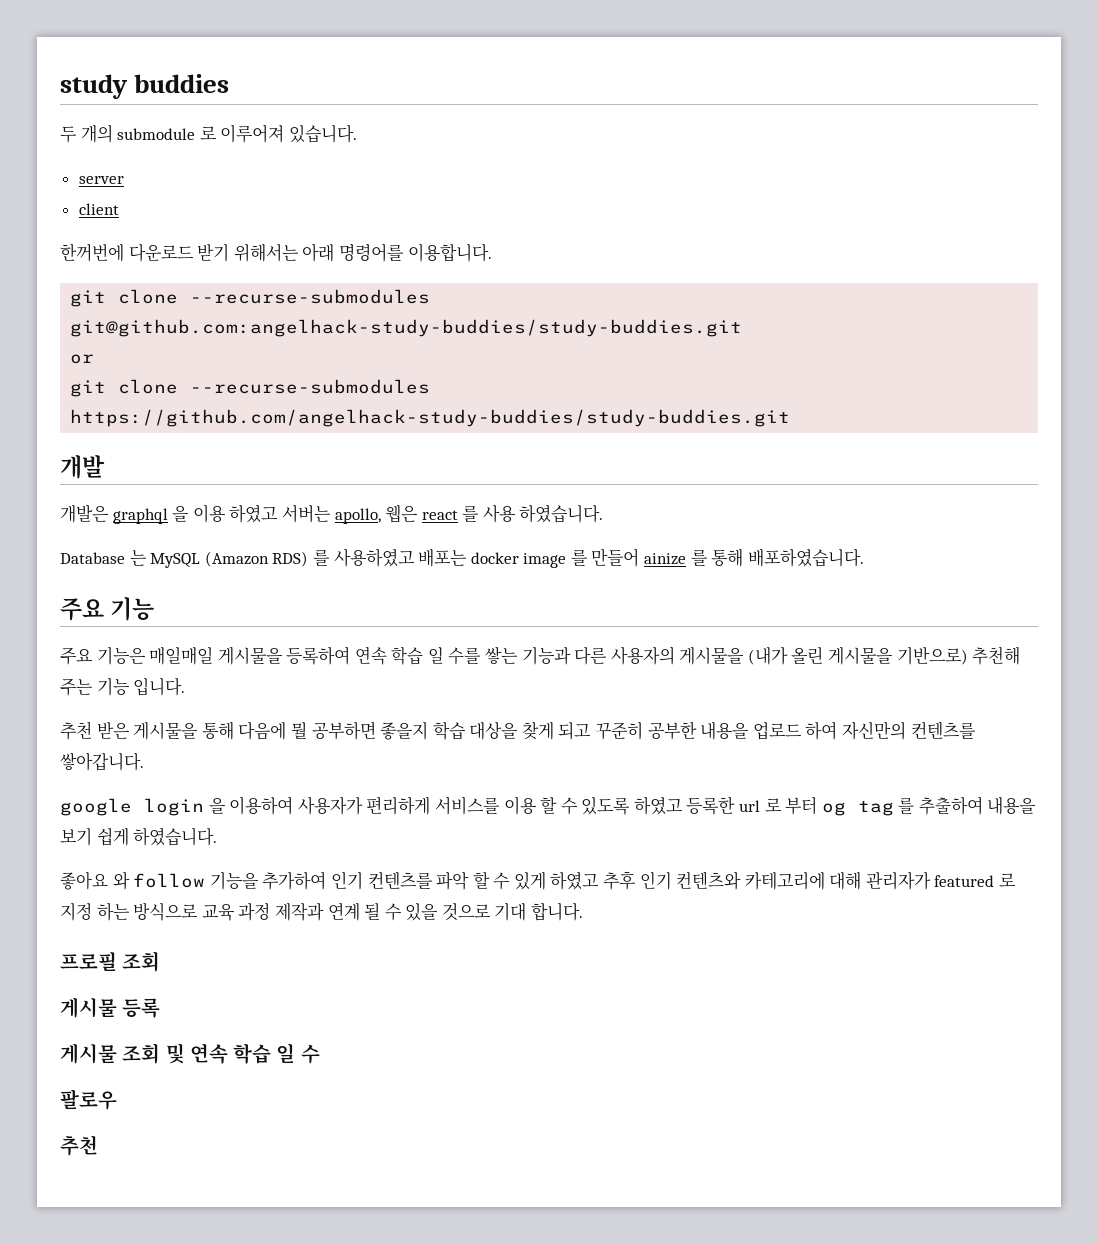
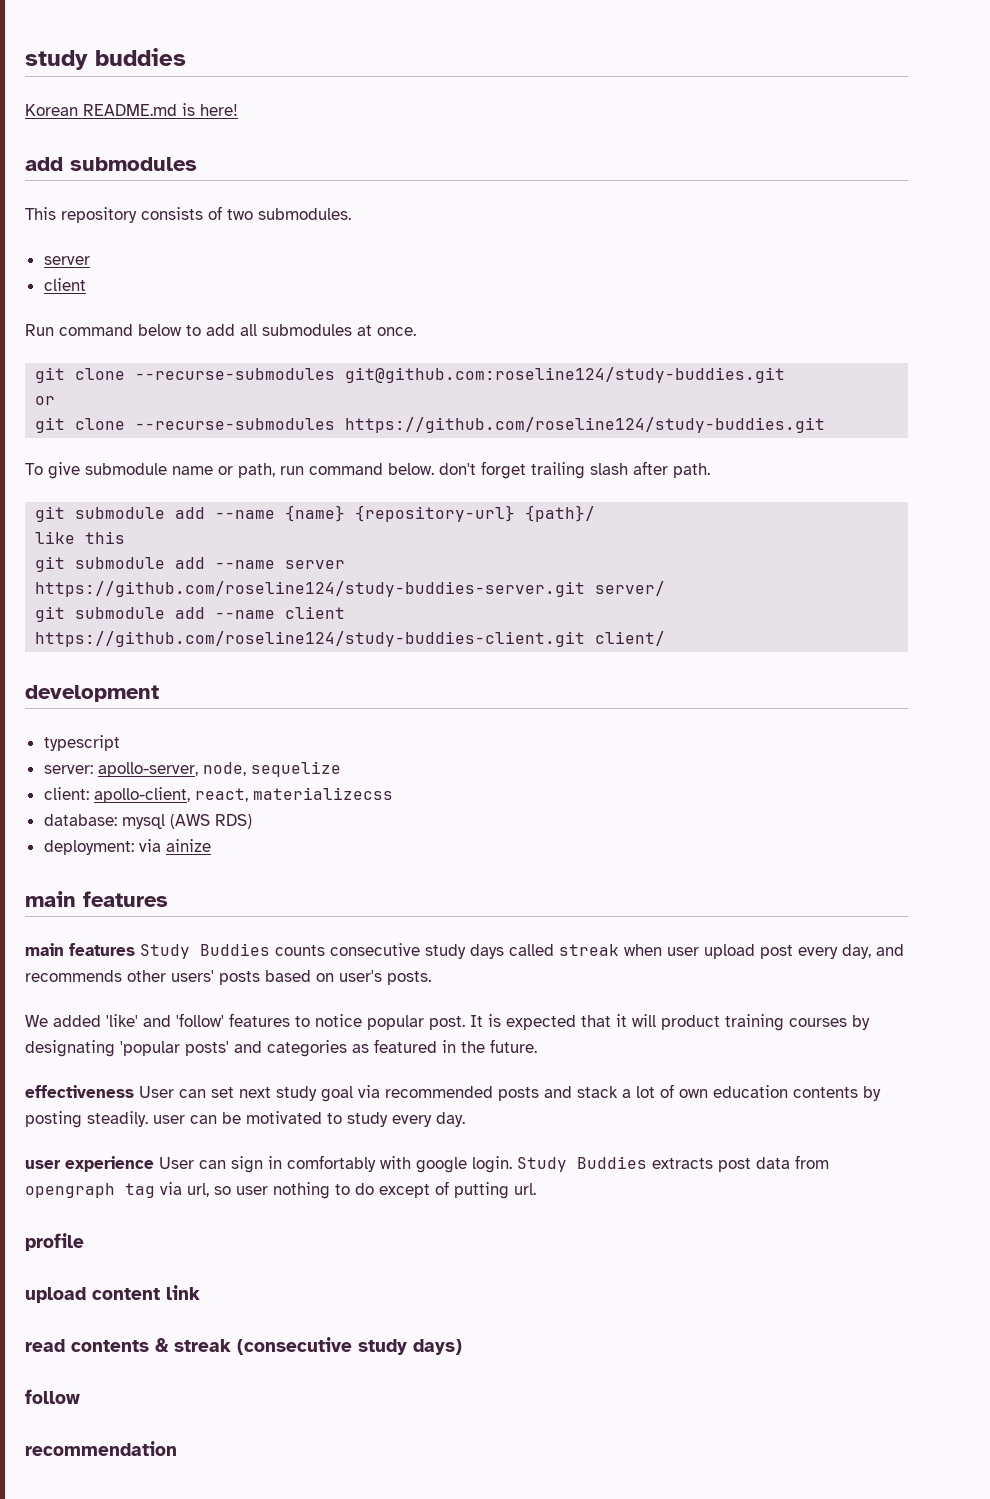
- 두 개의 submodule 로 이루어져 있습니다.
+ Korean README.md is here!
+ add submodules
+ This repository consists of two submodules.
  server
  client
- 한꺼번에 다운로드 받기 위해서는 아래 명령어를 이용합니다.
- git clone --recurse-submodules git@github.com:angelhack-study-buddies/study-buddies.git
+ Run command below to add all submodules at once.
+ git clone --recurse-submodules git@github.com:roseline124/study-buddies.git
- git clone --recurse-submodules https://github.com/angelhack-study-buddies/study-buddies.git
- 개발
- 개발은 graphql 을 이용 하였고 서버는 apollo, 웹은 react 를 사용 하였습니다.
- Database 는 MySQL (Amazon RDS) 를 사용하였고 배포는 docker image 를 만들어 ainize 를 통해 배포하였습니다.
- 주요 기능
- 주요 기능은 매일매일 게시물을 등록하여 연속 학습 일 수를 쌓는 기능과 다른 사용자의 게시물을 (내가 올린 게시물을 기반으로) 추천해 주는 기능 입니다.
- 추천 받은 게시물을 통해 다음에 뭘 공부하면 좋을지 학습 대상을 찾게 되고 꾸준히 공부한 내용을 업로드 하여 자신만의 컨텐츠를 쌓아갑니다.
- google login 을 이용하여 사용자가 편리하게 서비스를 이용 할 수 있도록 하였고 등록한 url 로 부터 og tag 를 추출하여 내용을 보기 쉽게 하였습니다.
- 좋아요 와 follow 기능을 추가하여 인기 컨텐츠를 파악 할 수 있게 하였고 추후 인기 컨텐츠와 카테고리에 대해 관리자가 featured 로 지정 하는 방식으로 교육 과정 제작과 연계 될 수 있을 것으로 기대 합니다.
- 프로필 조회
- 게시물 등록
- 게시물 조회 및 연속 학습 일 수
- 팔로우
- 추천
+ git clone --recurse-submodules https://github.com/roseline124/study-buddies.git
+ To give submodule name or path, run command below. don't forget trailing slash after path.
+ git submodule add --name {name} {repository-url} {path}/
+ like this
+ git submodule add --name server https://github.com/roseline124/study-buddies-server.git server/
+ git submodule add --name client https://github.com/roseline124/study-buddies-client.git client/
+ development
+ typescript
+ server: apollo-server, node, sequelize
+ client: apollo-client, react, materializecss
+ database: mysql (AWS RDS)
+ deployment: via ainize
+ main features
+ main features Study Buddies counts consecutive study days called streak when user upload post every day, and recommends other users' posts based on user's posts.
+ We added 'like' and 'follow' features to notice popular post. It is expected that it will product training courses by designating 'popular posts' and categories as featured in the future.
+ effectiveness User can set next study goal via recommended posts and stack a lot of own education contents by posting steadily. user can be motivated to study every day.
+ user experience User can sign in comfortably with google login. Study Buddies extracts post data from opengraph tag via url, so user nothing to do except of putting url.
+ profile
+ upload content link
+ read contents & streak (consecutive study days)
+ follow
+ recommendation

